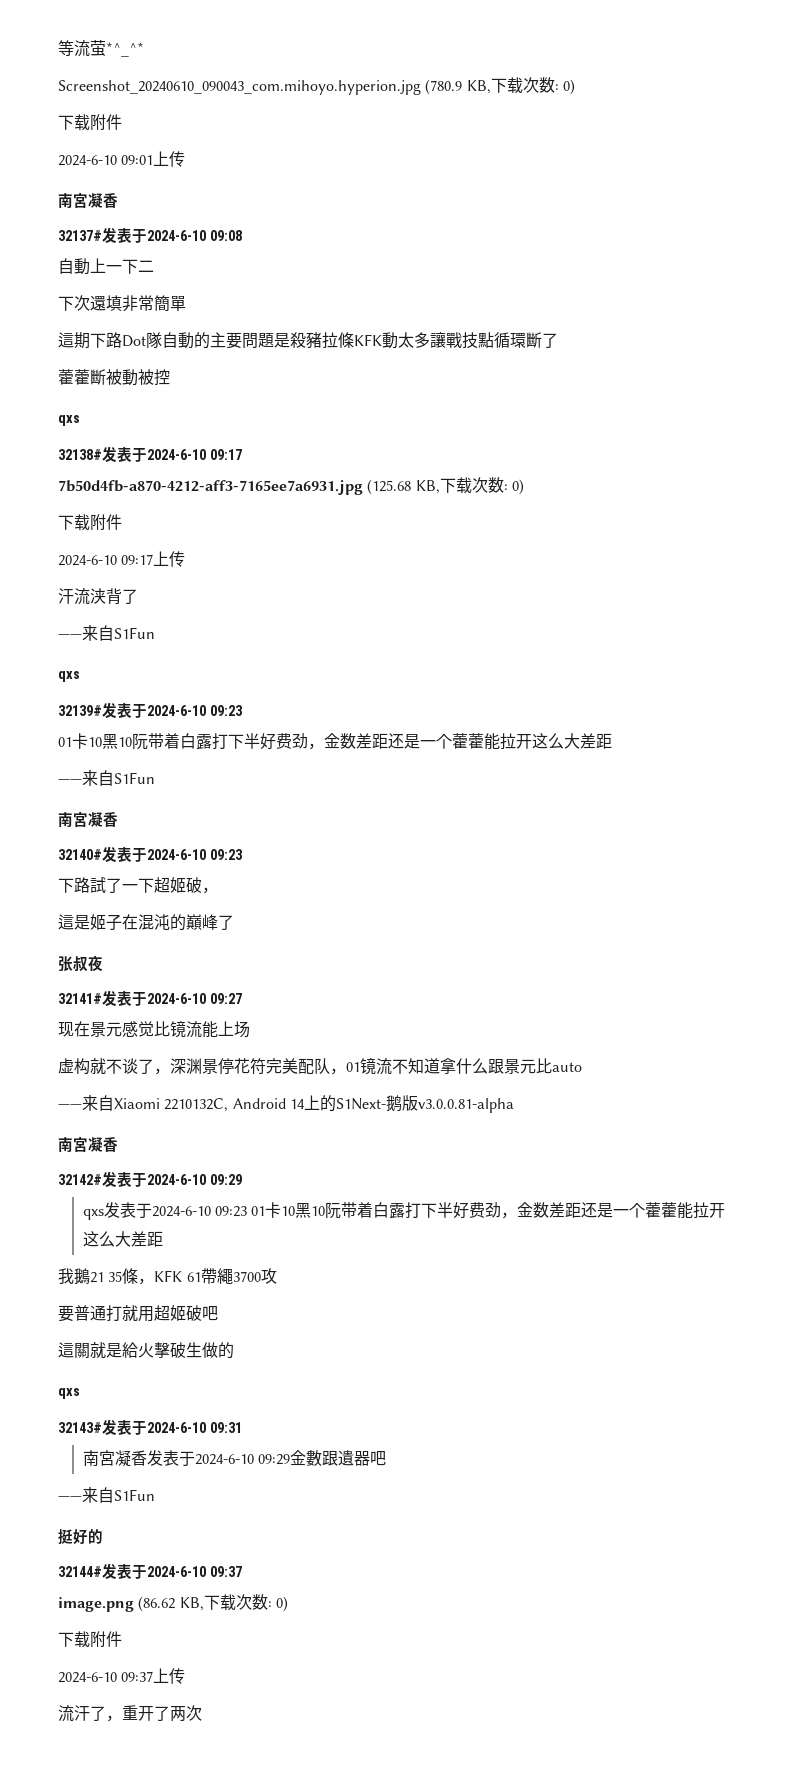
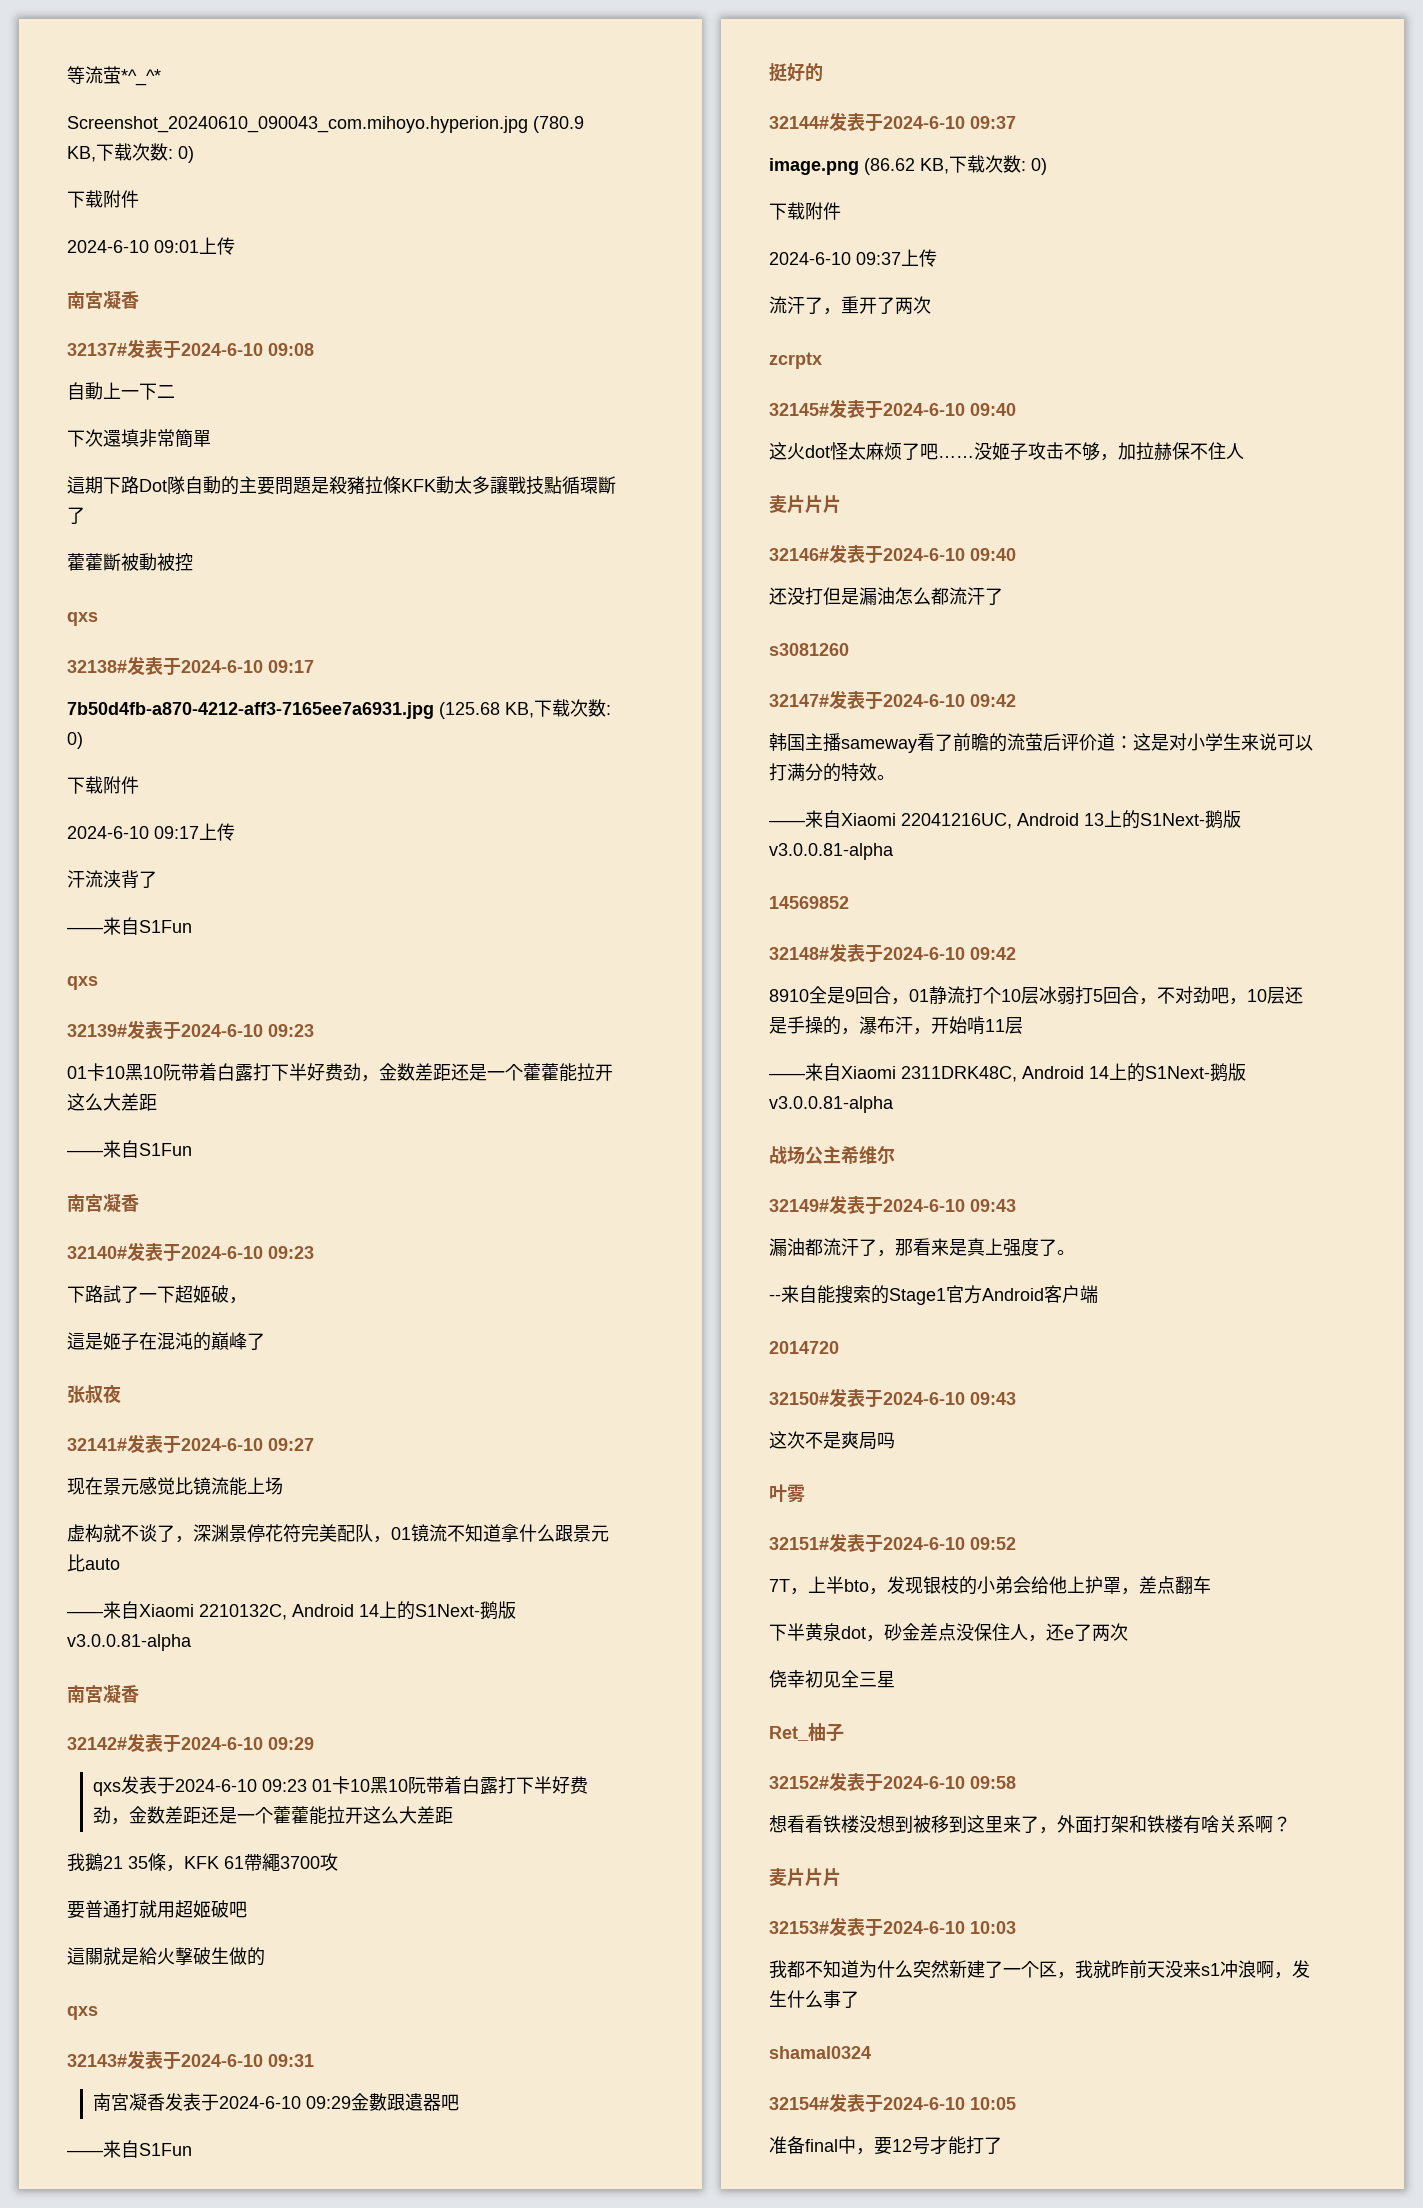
+ zcrptx
+ 32145#发表于2024-6-10 09:40
+ 这火dot怪太麻烦了吧……没姬子攻击不够，加拉赫保不住人
+ 麦片片片
+ 32146#发表于2024-6-10 09:40
+ 还没打但是漏油怎么都流汗了
+ s3081260
+ 32147#发表于2024-6-10 09:42
+ 韩国主播sameway看了前瞻的流萤后评价道：这是对小学生来说可以打满分的特效。
+ ——来自Xiaomi 22041216UC, Android 13上的S1Next-鹅版v3.0.0.81-alpha
+ 14569852
+ 32148#发表于2024-6-10 09:42
+ 8910全是9回合，01静流打个10层冰弱打5回合，不对劲吧，10层还是手操的，瀑布汗，开始啃11层
+ ——来自Xiaomi 2311DRK48C, Android 14上的S1Next-鹅版v3.0.0.81-alpha
+ 战场公主希维尔
+ 32149#发表于2024-6-10 09:43
+ 漏油都流汗了，那看来是真上强度了。
+ --来自能搜索的Stage1官方Android客户端
+ 2014720
+ 32150#发表于2024-6-10 09:43
+ 这次不是爽局吗
+ 叶雾
+ 32151#发表于2024-6-10 09:52
+ 7T，上半bto，发现银枝的小弟会给他上护罩，差点翻车
+ 下半黄泉dot，砂金差点没保住人，还e了两次
+ 侥幸初见全三星
+ Ret_柚子
+ 32152#发表于2024-6-10 09:58
+ 想看看铁楼没想到被移到这里来了，外面打架和铁楼有啥关系啊？
+ 麦片片片
+ 32153#发表于2024-6-10 10:03
+ 我都不知道为什么突然新建了一个区，我就昨前天没来s1冲浪啊，发生什么事了
+ shamal0324
+ 32154#发表于2024-6-10 10:05
+ 准备final中，要12号才能打了

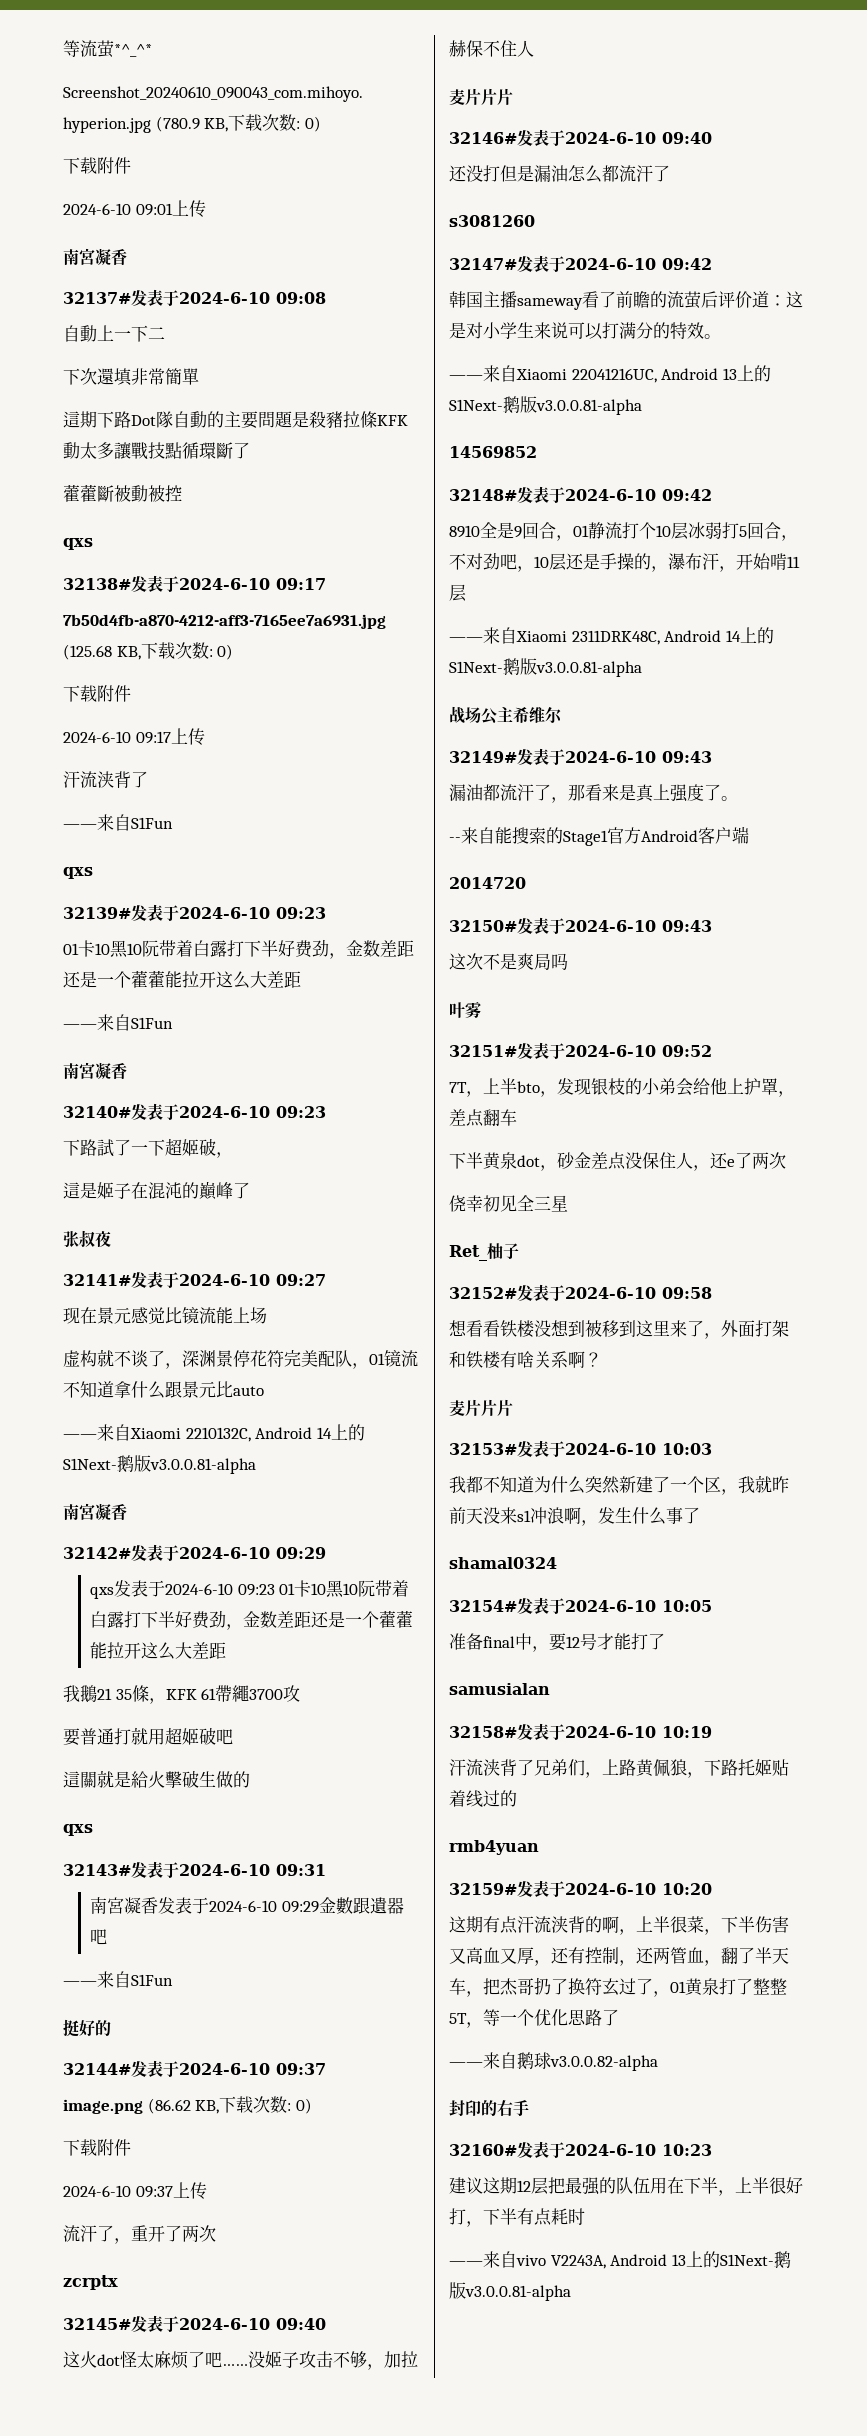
+ samusialan
+ 32158#发表于2024-6-10 10:19
+ 汗流浃背了兄弟们，上路黄佩狼，下路托姬贴着线过的
+ rmb4yuan
+ 32159#发表于2024-6-10 10:20
+ 这期有点汗流浃背的啊，上半很菜，下半伤害又高血又厚，还有控制，还两管血，翻了半天车，把杰哥扔了换符玄过了，01黄泉打了整整5T，等一个优化思路了
+ ——来自鹅球v3.0.0.82-alpha
+ 封印的右手
+ 32160#发表于2024-6-10 10:23
+ 建议这期12层把最强的队伍用在下半，上半很好打，下半有点耗时
+ ——来自vivo V2243A, Android 13上的S1Next-鹅版v3.0.0.81-alpha

